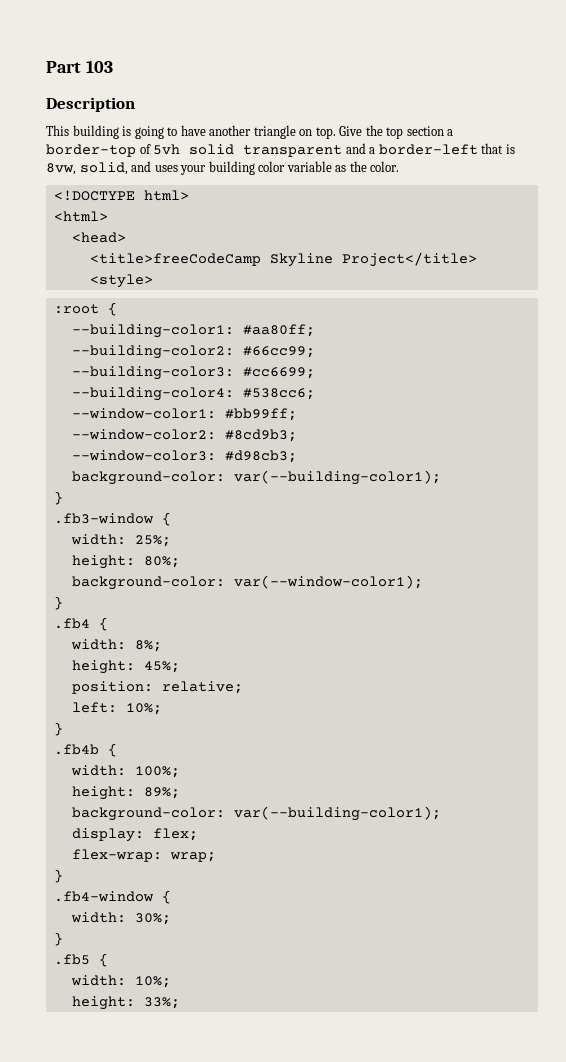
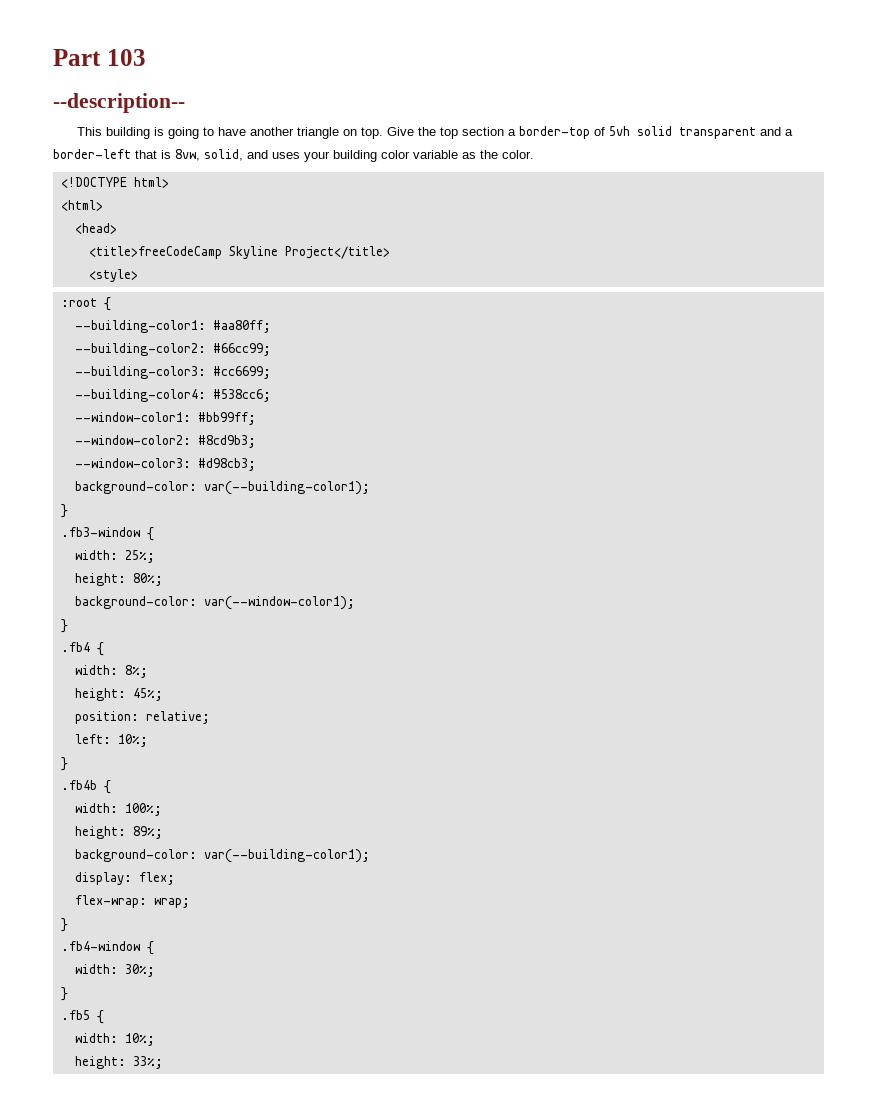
- Description
+ --description--

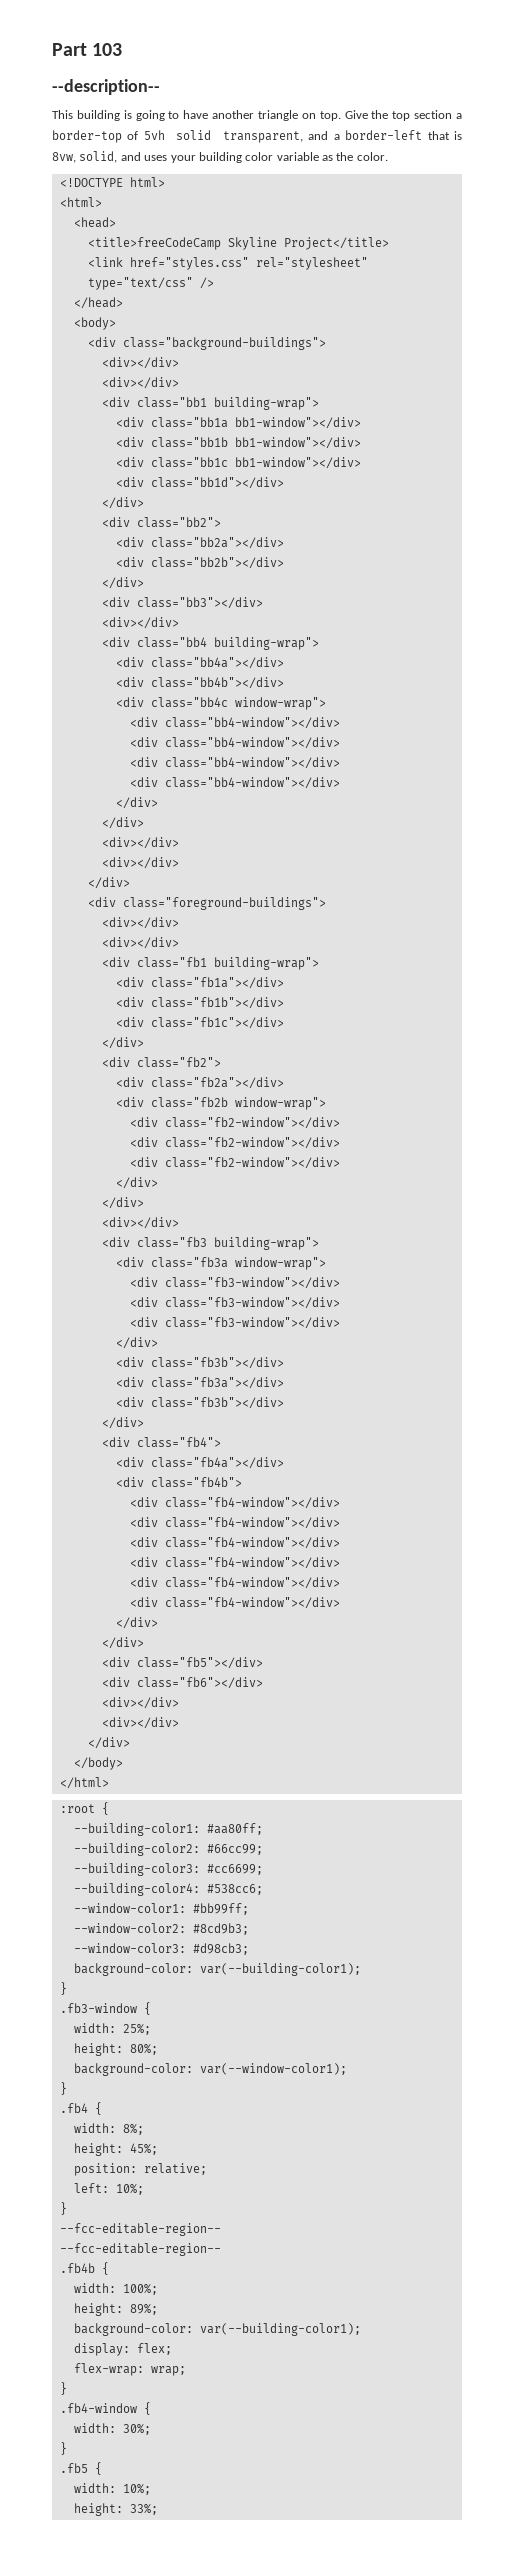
- Give the top section a border-top of 5vh solid transparent and a border-left that is 8vw, solid, and uses your building color variable as the color.
+ Give the top section a border-top of 5vh solid transparent, and a border-left that is 8vw, solid, and uses your building color variable as the color.
- <style>
+ <link href="styles.css" rel="stylesheet" type="text/css" />
+ </head>
+ <body>
+ <div class="background-buildings">
+ <div></div>
+ <div></div>
+ <div class="bb1 building-wrap">
+ <div class="bb1a bb1-window"></div>
+ <div class="bb1b bb1-window"></div>
+ <div class="bb1c bb1-window"></div>
+ <div class="bb1d"></div>
+ </div>
+ <div class="bb2">
+ <div class="bb2a"></div>
+ <div class="bb2b"></div>
+ </div>
+ <div class="bb3"></div>
+ <div></div>
+ <div class="bb4 building-wrap">
+ <div class="bb4a"></div>
+ <div class="bb4b"></div>
+ <div class="bb4c window-wrap">
+ <div class="bb4-window"></div>
+ <div class="bb4-window"></div>
+ <div class="bb4-window"></div>
+ <div class="bb4-window"></div>
+ </div>
+ </div>
+ <div></div>
+ <div></div>
+ </div>
+ <div class="foreground-buildings">
+ <div></div>
+ <div></div>
+ <div class="fb1 building-wrap">
+ <div class="fb1a"></div>
+ <div class="fb1b"></div>
+ <div class="fb1c"></div>
+ </div>
+ <div class="fb2">
+ <div class="fb2a"></div>
+ <div class="fb2b window-wrap">
+ <div class="fb2-window"></div>
+ <div class="fb2-window"></div>
+ <div class="fb2-window"></div>
+ </div>
+ </div>
+ <div></div>
+ <div class="fb3 building-wrap">
+ <div class="fb3a window-wrap">
+ <div class="fb3-window"></div>
+ <div class="fb3-window"></div>
+ <div class="fb3-window"></div>
+ </div>
+ <div class="fb3b"></div>
+ <div class="fb3a"></div>
+ <div class="fb3b"></div>
+ </div>
+ <div class="fb4">
+ <div class="fb4a"></div>
+ <div class="fb4b">
+ <div class="fb4-window"></div>
+ <div class="fb4-window"></div>
+ <div class="fb4-window"></div>
+ <div class="fb4-window"></div>
+ <div class="fb4-window"></div>
+ <div class="fb4-window"></div>
+ </div>
+ </div>
+ <div class="fb5"></div>
+ <div class="fb6"></div>
+ <div></div>
+ <div></div>
+ </div>
+ </body>
+ </html>
  left: 10%;
  }
+ --fcc-editable-region--
+ --fcc-editable-region--

